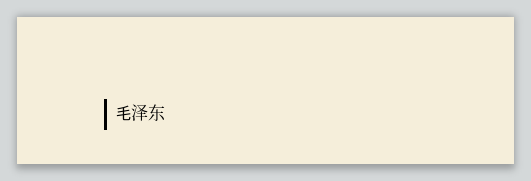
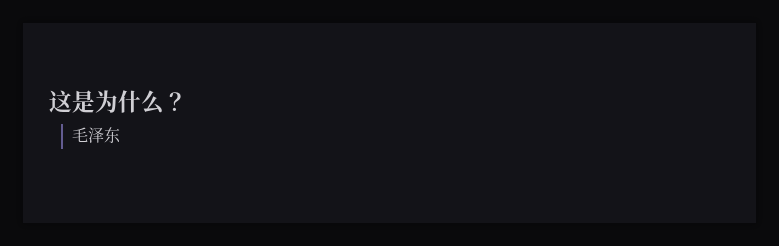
+ 这是为什么？

